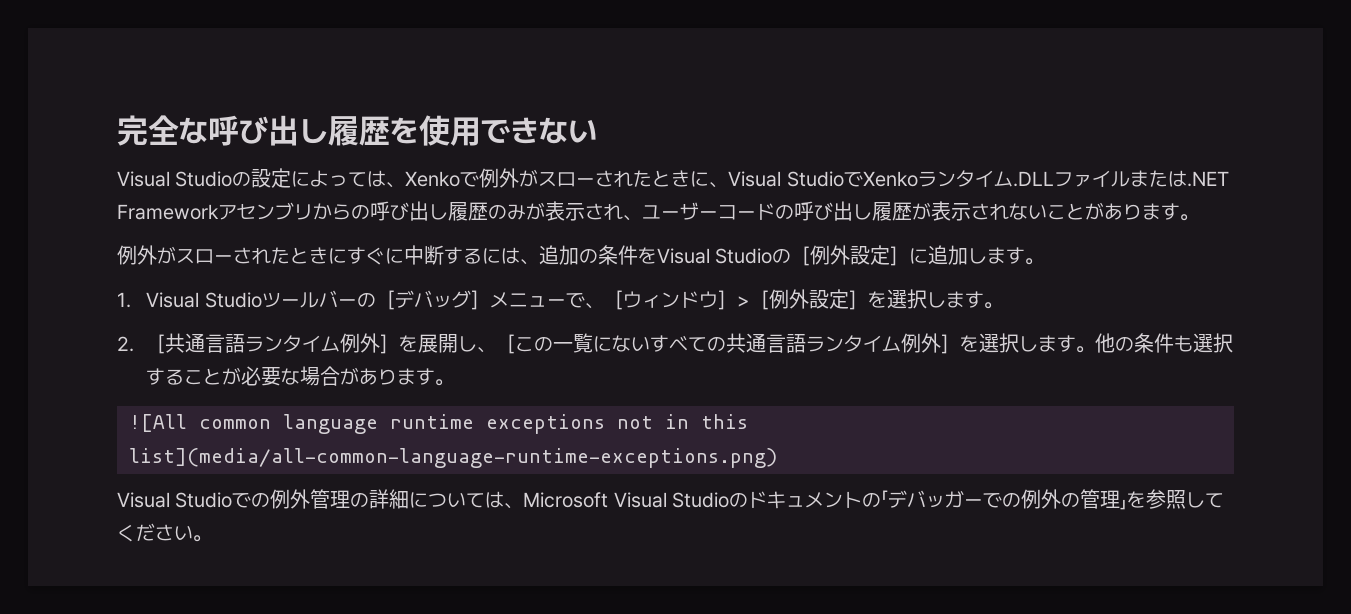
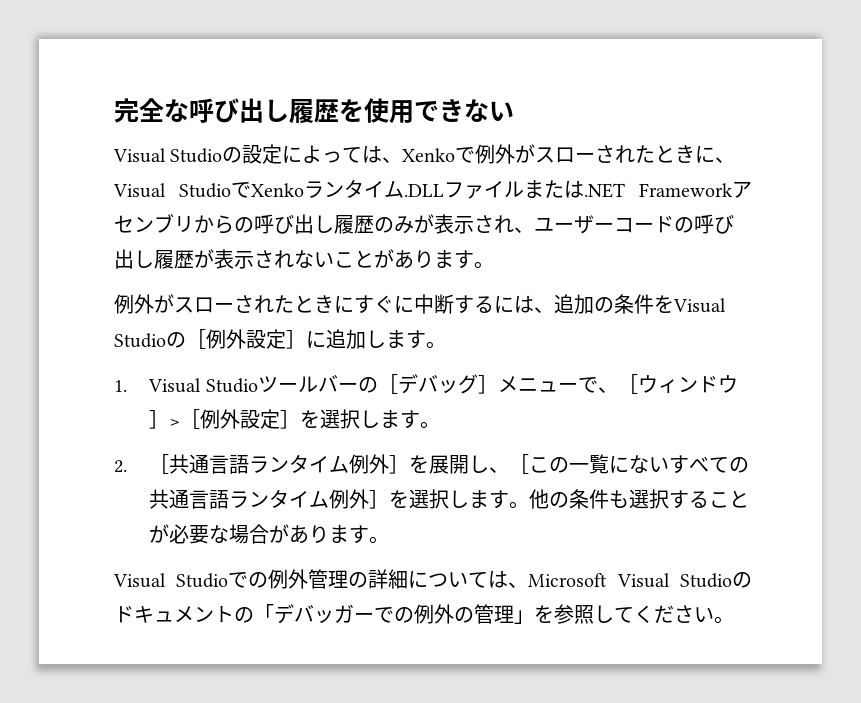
- ![All common language runtime exceptions not in this list](media/all-common-language-runtime-exceptions.png)

